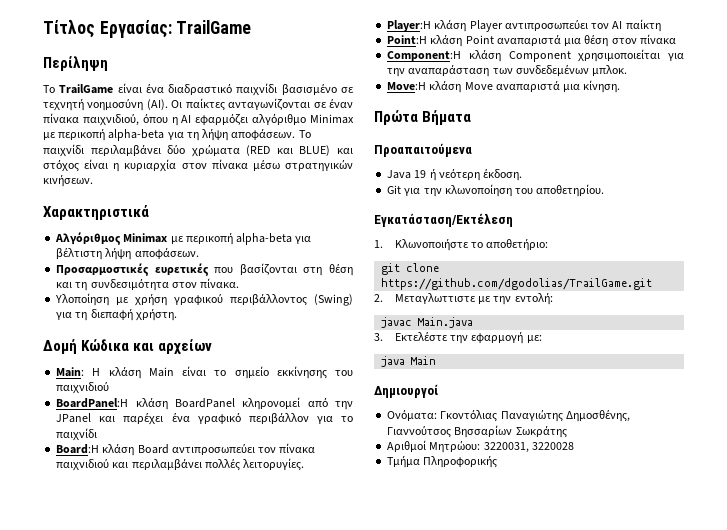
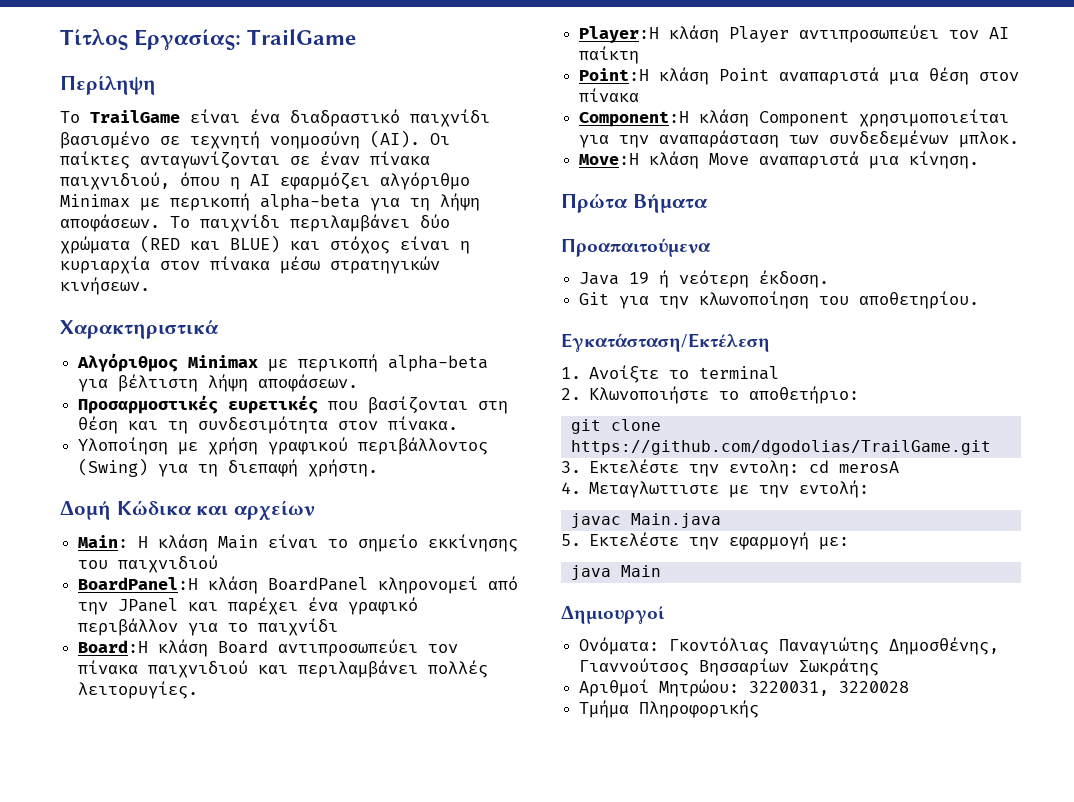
- 1. Κλωνοποιήστε το αποθετήριο:
+ 1. Ανοίξτε το terminal
+ 2. Κλωνοποιήστε το αποθετήριο:
- 2. Μεταγλωττιστε με την εντολή:
+ 3. Eκτελέστε την εντολη: cd merosA
+ 4. Μεταγλωττιστε με την εντολή:
- 3. Εκτελέστε την εφαρμογή με:
+ 5. Εκτελέστε την εφαρμογή με:

